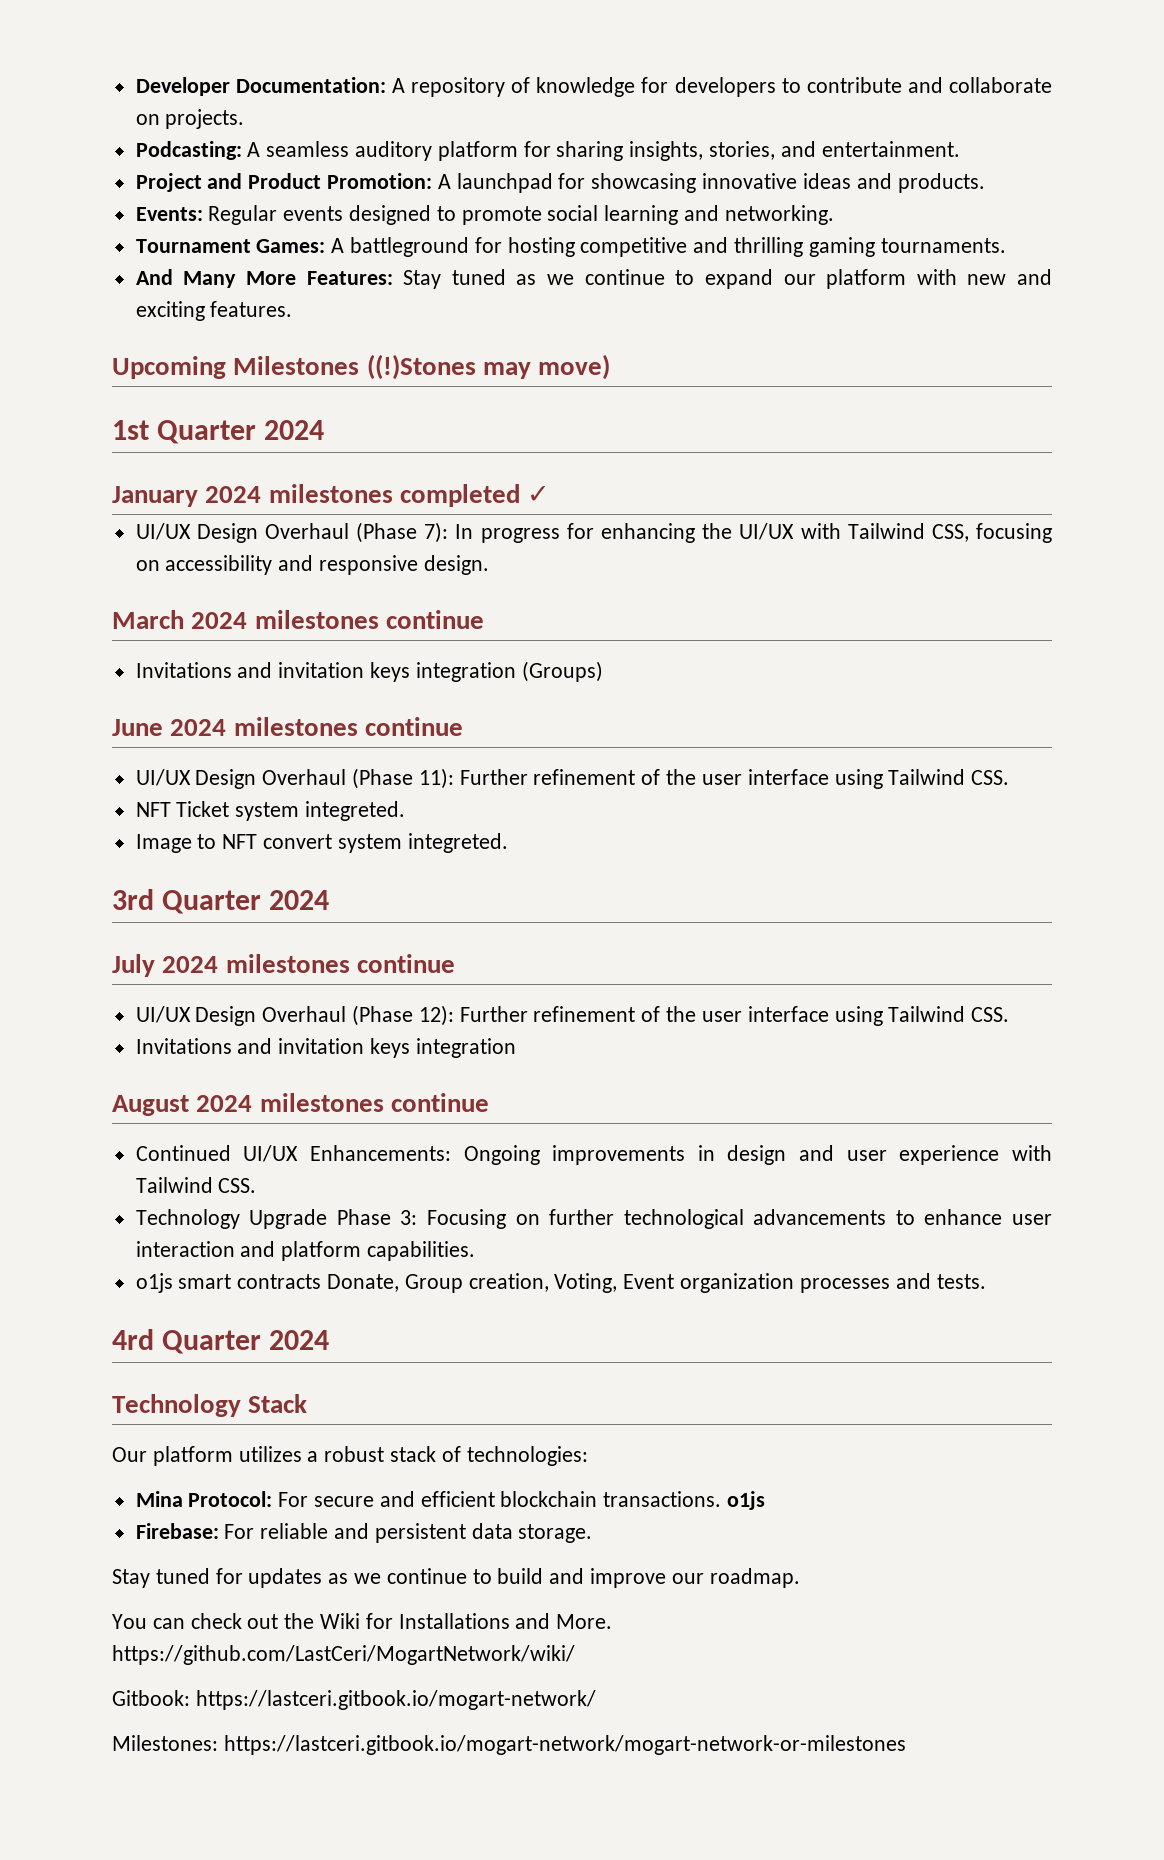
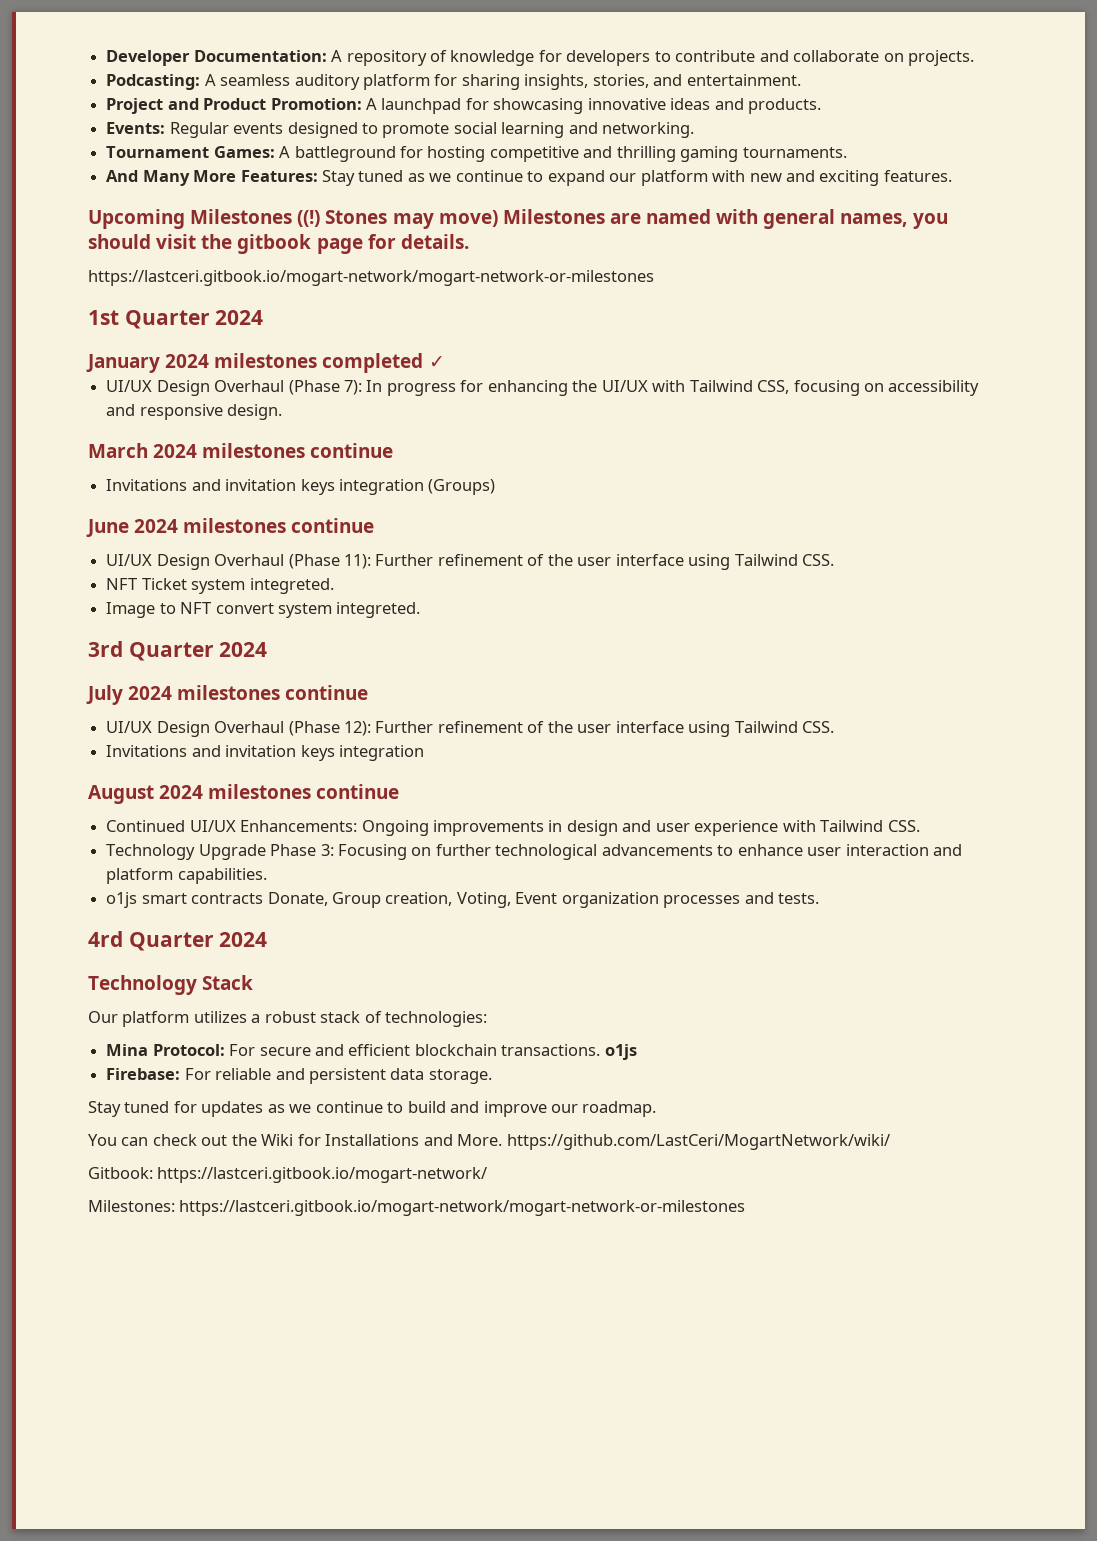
- Upcoming Milestones ((!)Stones may move)
+ Upcoming Milestones ((!) Stones may move) Milestones are named with general names, you should visit the gitbook page for details.
+ https://lastceri.gitbook.io/mogart-network/mogart-network-or-milestones

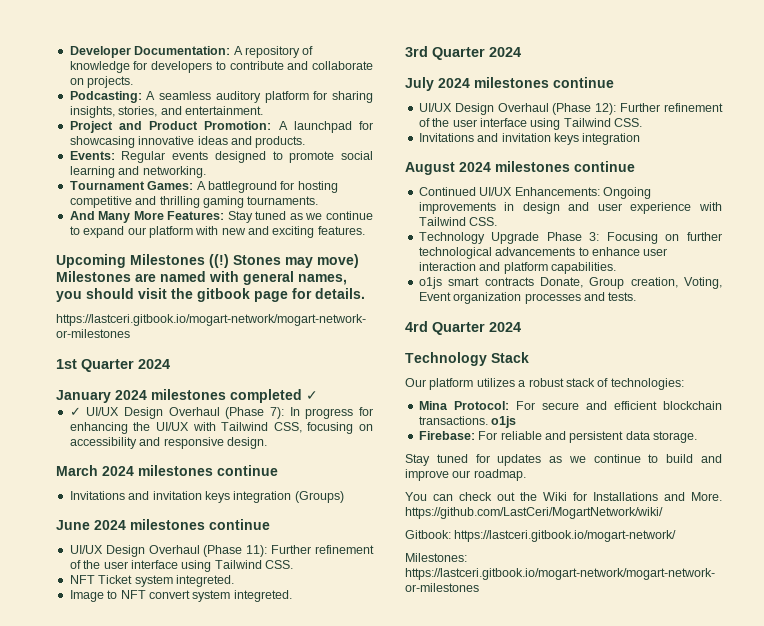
- UI/UX Design Overhaul (Phase 7): In progress for enhancing the UI/UX with Tailwind CSS, focusing on accessibility and responsive design.
+ ✓ UI/UX Design Overhaul (Phase 7): In progress for enhancing the UI/UX with Tailwind CSS, focusing on accessibility and responsive design.

